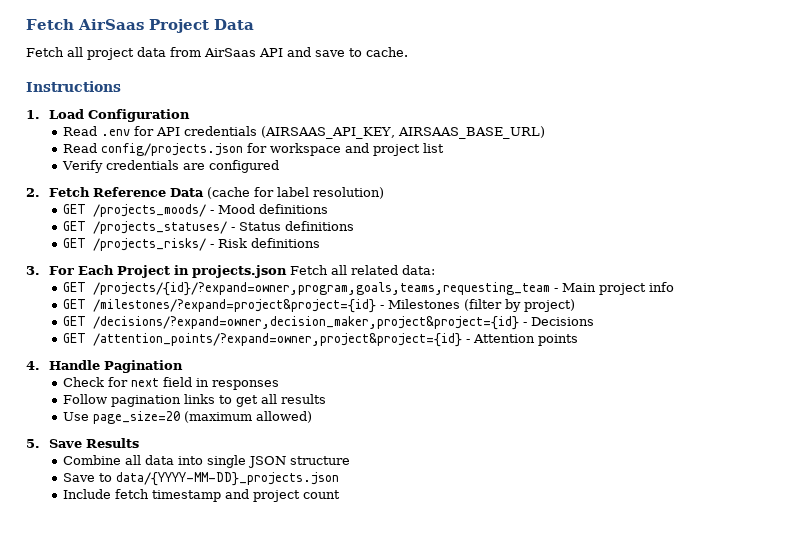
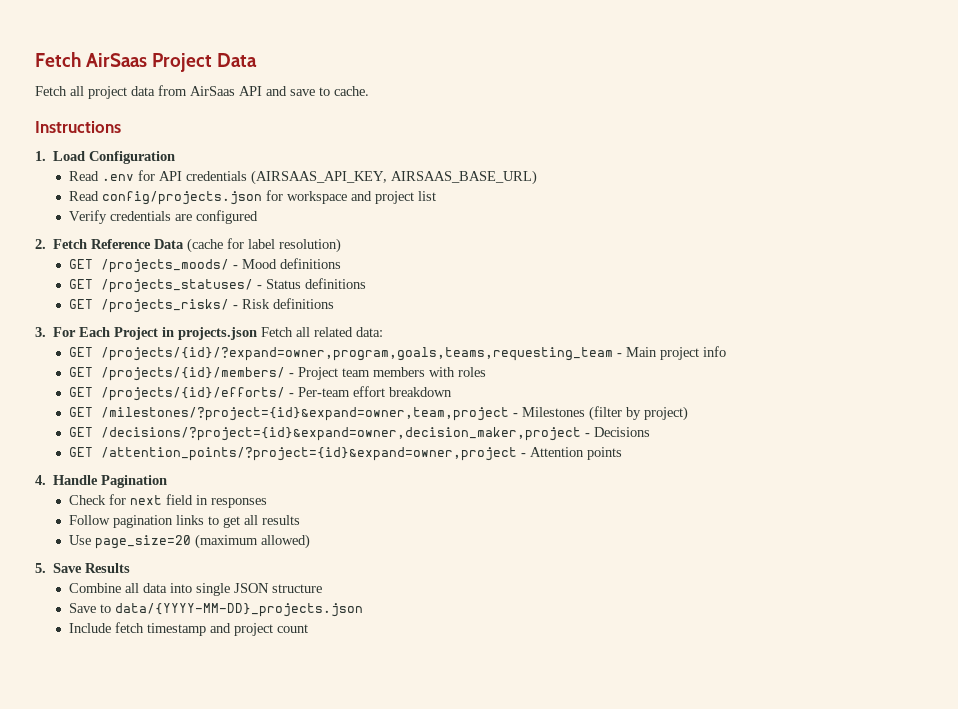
- GET /milestones/?expand=project&project={id} - Milestones (filter by project)
+ GET /projects/{id}/members/ - Project team members with roles
+ GET /projects/{id}/efforts/ - Per-team effort breakdown
+ GET /milestones/?project={id}&expand=owner,team,project - Milestones (filter by project)
- GET /decisions/?expand=owner,decision_maker,project&project={id} - Decisions
+ GET /decisions/?project={id}&expand=owner,decision_maker,project - Decisions
- GET /attention_points/?expand=owner,project&project={id} - Attention points
+ GET /attention_points/?project={id}&expand=owner,project - Attention points

